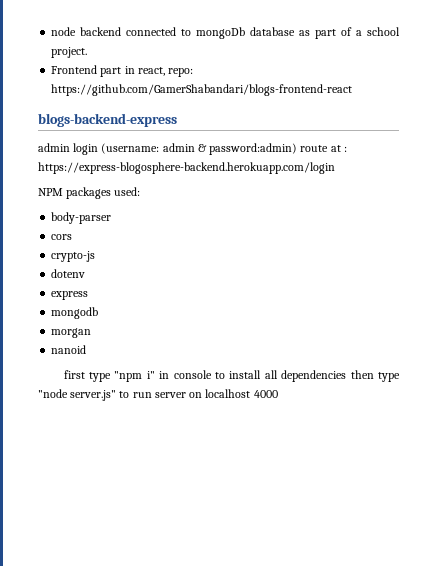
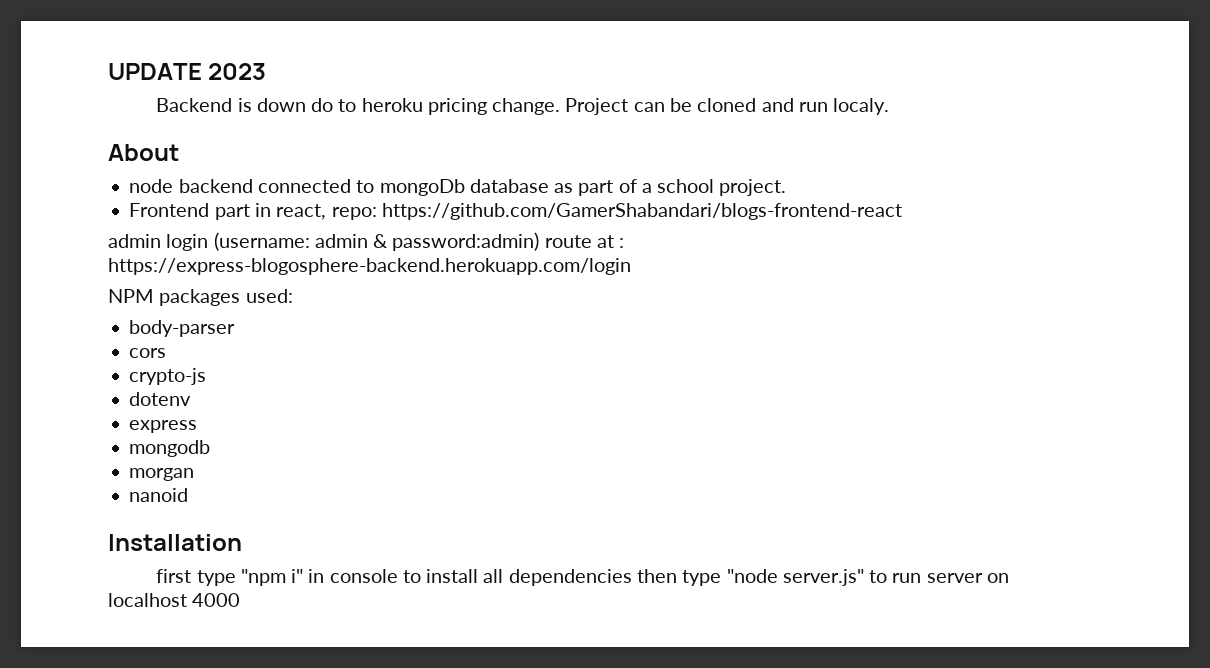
+ UPDATE 2023
+ Backend is down do to heroku pricing change. Project can be cloned and run localy.
+ About
- blogs-backend-express
+ Installation

